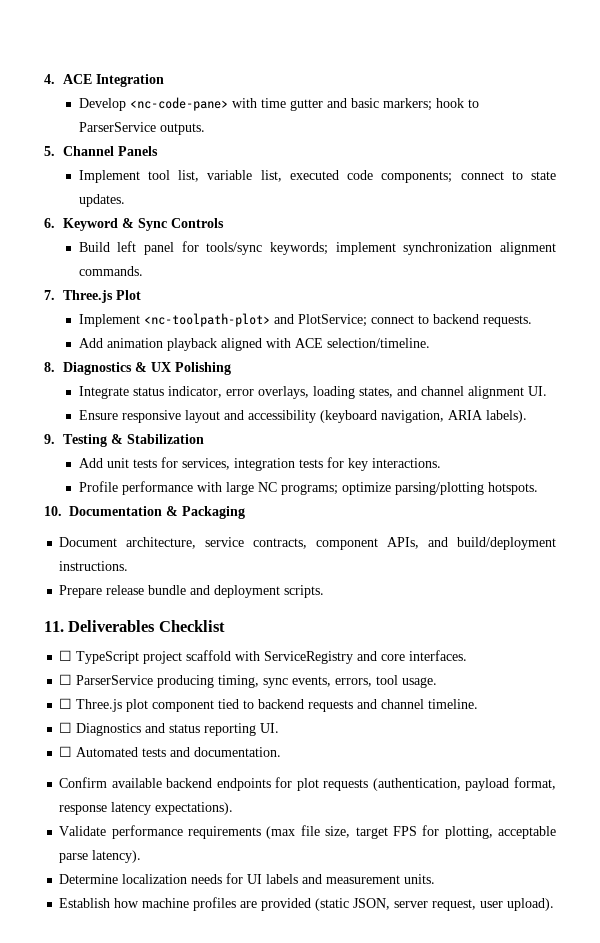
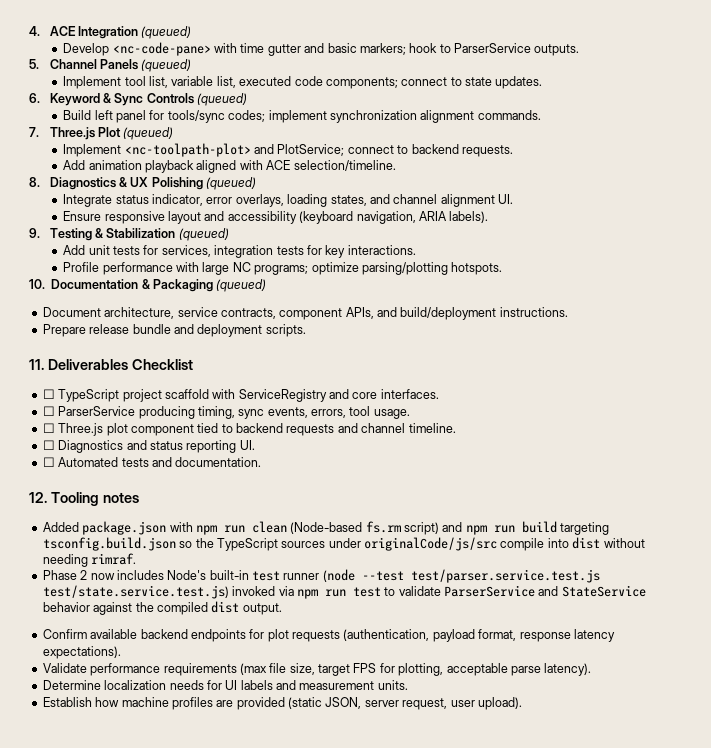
- 4. ACE Integration
+ 4. ACE Integration (queued)
- 5. Channel Panels
+ 5. Channel Panels (queued)
- 6. Keyword & Sync Controls
+ 6. Keyword & Sync Controls (queued)
- Build left panel for tools/sync keywords; implement synchronization alignment commands.
+ Build left panel for tools/sync codes; implement synchronization alignment commands.
- 7. Three.js Plot
+ 7. Three.js Plot (queued)
- 8. Diagnostics & UX Polishing
+ 8. Diagnostics & UX Polishing (queued)
- 9. Testing & Stabilization
+ 9. Testing & Stabilization (queued)
- 10. Documentation & Packaging
+ 10. Documentation & Packaging (queued)
+ 12. Tooling notes
+ Added package.json with npm run clean (Node-based fs.rm script) and npm run build targeting tsconfig.build.json so the TypeScript sources under originalCode/js/src compile into dist without needing rimraf.
+ Phase 2 now includes Node's built-in test runner (node --test test/parser.service.test.js test/state.service.test.js) invoked via npm run test to validate ParserService and StateService behavior against the compiled dist output.

